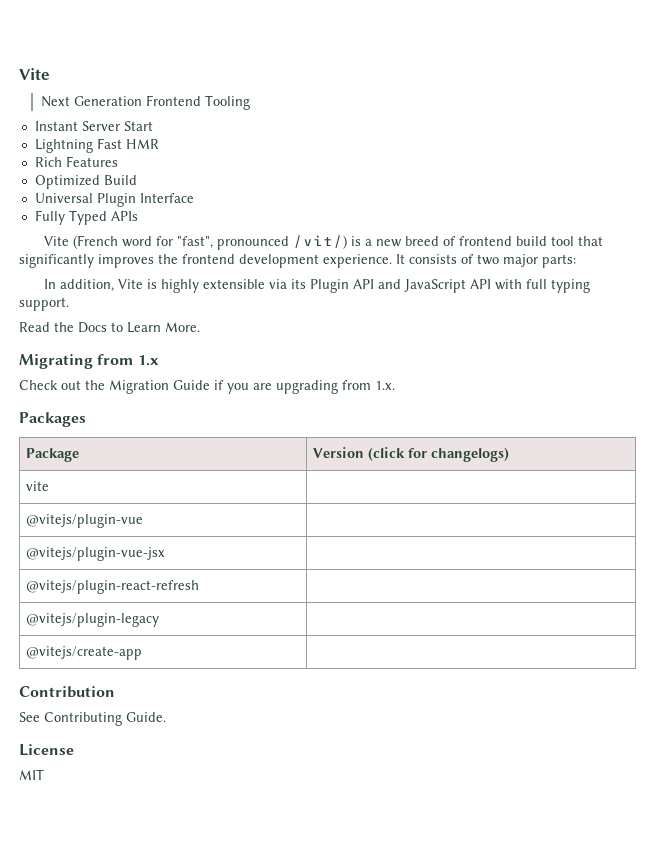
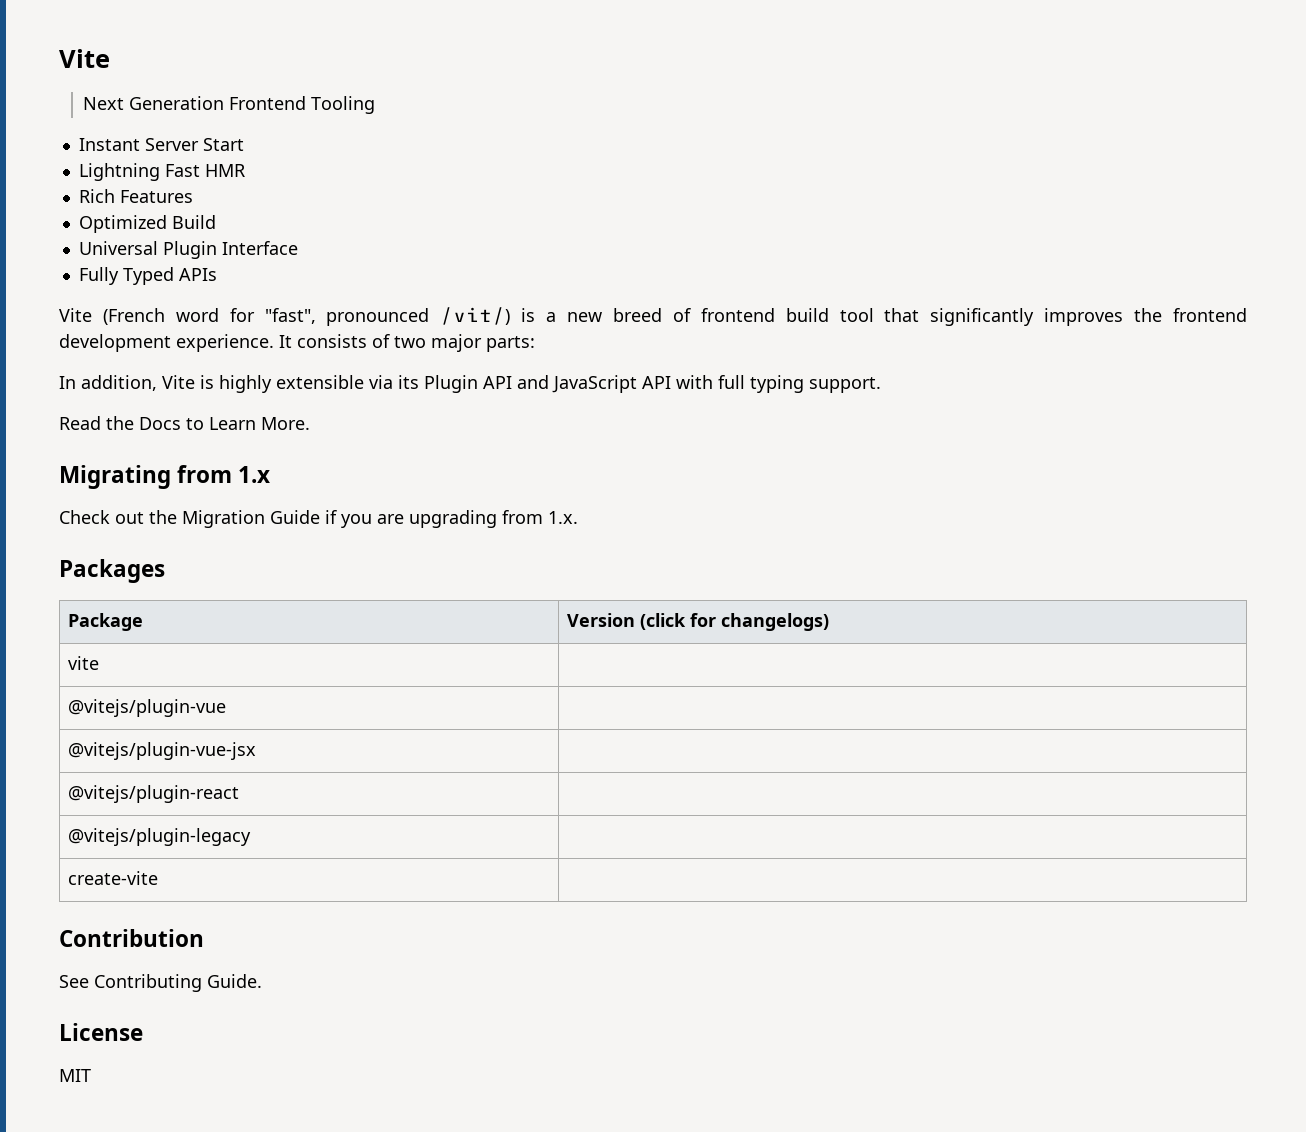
- @vitejs/plugin-react-refresh |
+ @vitejs/plugin-react |
- @vitejs/create-app |
+ create-vite |

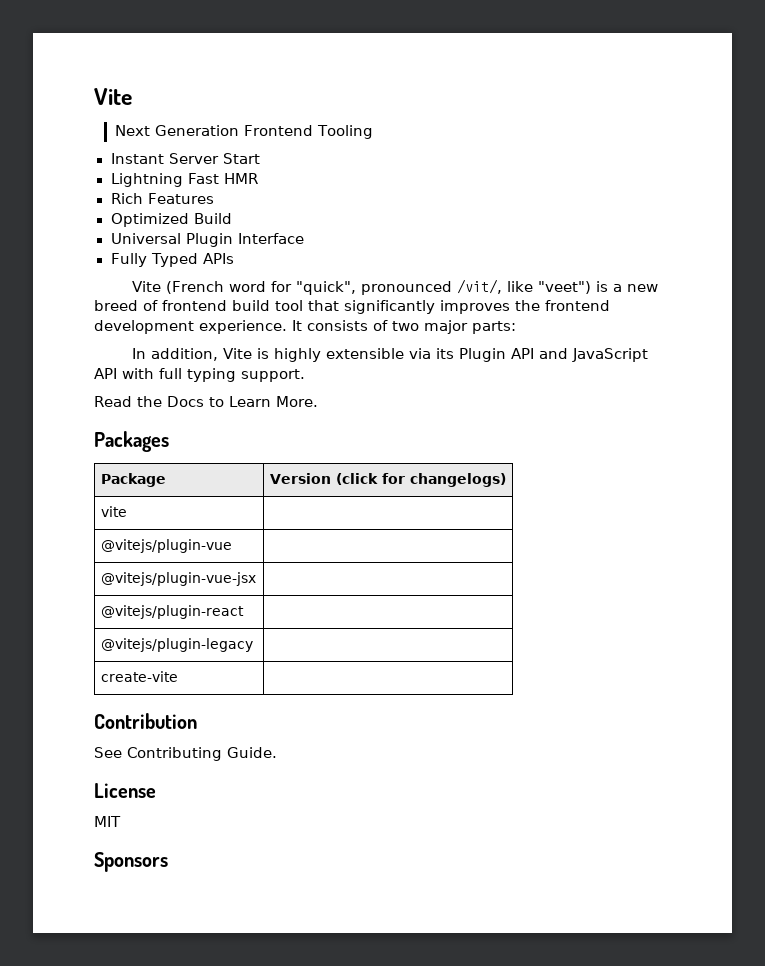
- Vite (French word for "fast", pronounced /vit/) is a new breed of frontend build tool that significantly improves the frontend development experience.
+ Vite (French word for "quick", pronounced /vit/, like "veet") is a new breed of frontend build tool that significantly improves the frontend development experience.
- Migrating from 1.x
- Check out the Migration Guide if you are upgrading from 1.x.
+ Sponsors

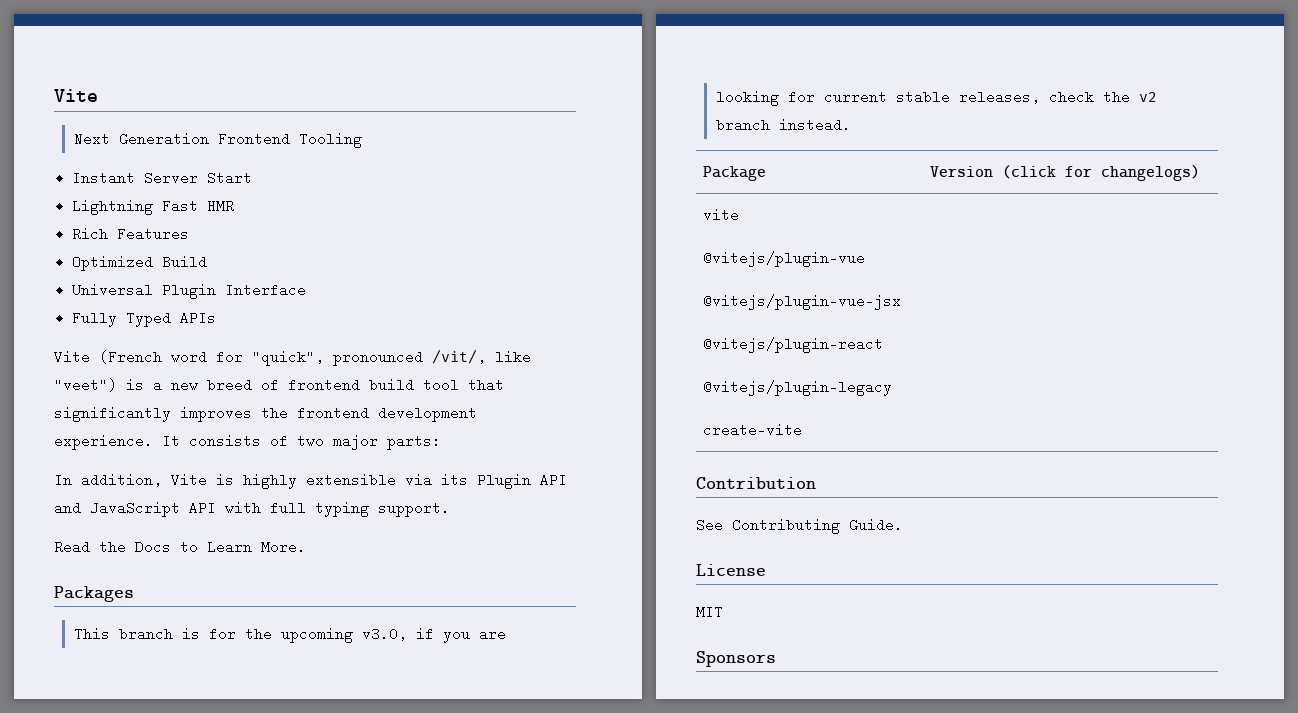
+ This branch is for the upcoming v3.0, if you are looking for current stable releases, check the v2 branch instead.

